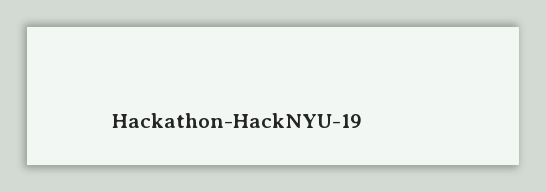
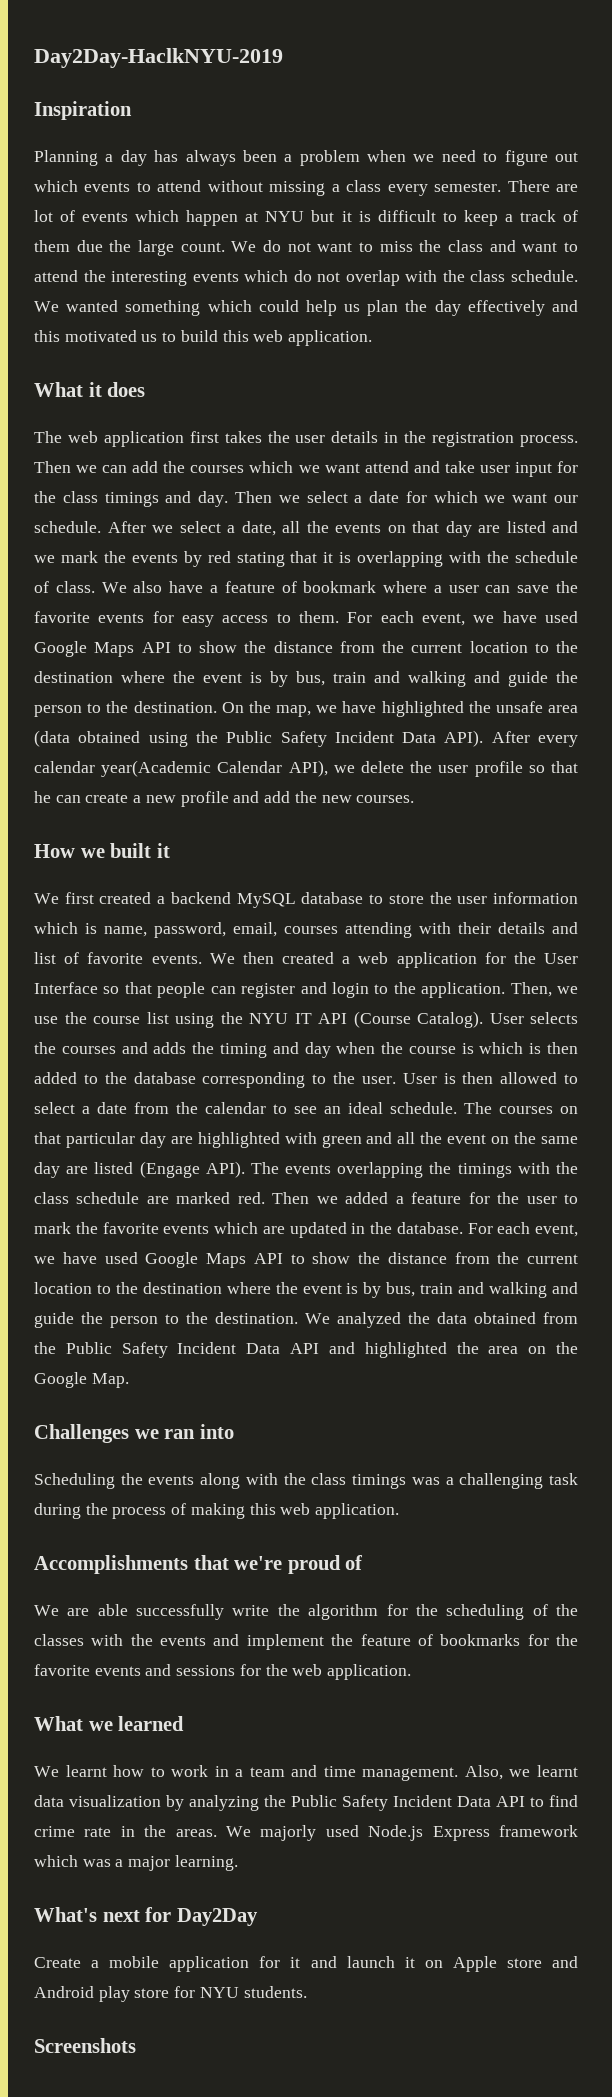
- Hackathon-HackNYU-19
+ Day2Day-HaclkNYU-2019
+ Inspiration
+ Planning a day has always been a problem when we need to figure out which events to attend without missing a class every semester. There are lot of events which happen at NYU but it is difficult to keep a track of them due the large count. We do not want to miss the class and want to attend the interesting events which do not overlap with the class schedule. We wanted something which could help us plan the day effectively and this motivated us to build this web application.
+ What it does
+ The web application first takes the user details in the registration process. Then we can add the courses which we want attend and take user input for the class timings and day. Then we select a date for which we want our schedule. After we select a date, all the events on that day are listed and we mark the events by red stating that it is overlapping with the schedule of class. We also have a feature of bookmark where a user can save the favorite events for easy access to them. For each event, we have used Google Maps API to show the distance from the current location to the destination where the event is by bus, train and walking and guide the person to the destination. On the map, we have highlighted the unsafe area (data obtained using the Public Safety Incident Data API). After every calendar year(Academic Calendar API), we delete the user profile so that he can create a new profile and add the new courses.
+ How we built it
+ We first created a backend MySQL database to store the user information which is name, password, email, courses attending with their details and list of favorite events. We then created a web application for the User Interface so that people can register and login to the application. Then, we use the course list using the NYU IT API (Course Catalog). User selects the courses and adds the timing and day when the course is which is then added to the database corresponding to the user. User is then allowed to select a date from the calendar to see an ideal schedule. The courses on that particular day are highlighted with green and all the event on the same day are listed (Engage API). The events overlapping the timings with the class schedule are marked red. Then we added a feature for the user to mark the favorite events which are updated in the database. For each event, we have used Google Maps API to show the distance from the current location to the destination where the event is by bus, train and walking and guide the person to the destination. We analyzed the data obtained from the Public Safety Incident Data API and highlighted the area on the Google Map.
+ Challenges we ran into
+ Scheduling the events along with the class timings was a challenging task during the process of making this web application.
+ Accomplishments that we're proud of
+ We are able successfully write the algorithm for the scheduling of the classes with the events and implement the feature of bookmarks for the favorite events and sessions for the web application.
+ What we learned
+ We learnt how to work in a team and time management. Also, we learnt data visualization by analyzing the Public Safety Incident Data API to find crime rate in the areas. We majorly used Node.js Express framework which was a major learning.
+ What's next for Day2Day
+ Create a mobile application for it and launch it on Apple store and Android play store for NYU students.
+ Screenshots

